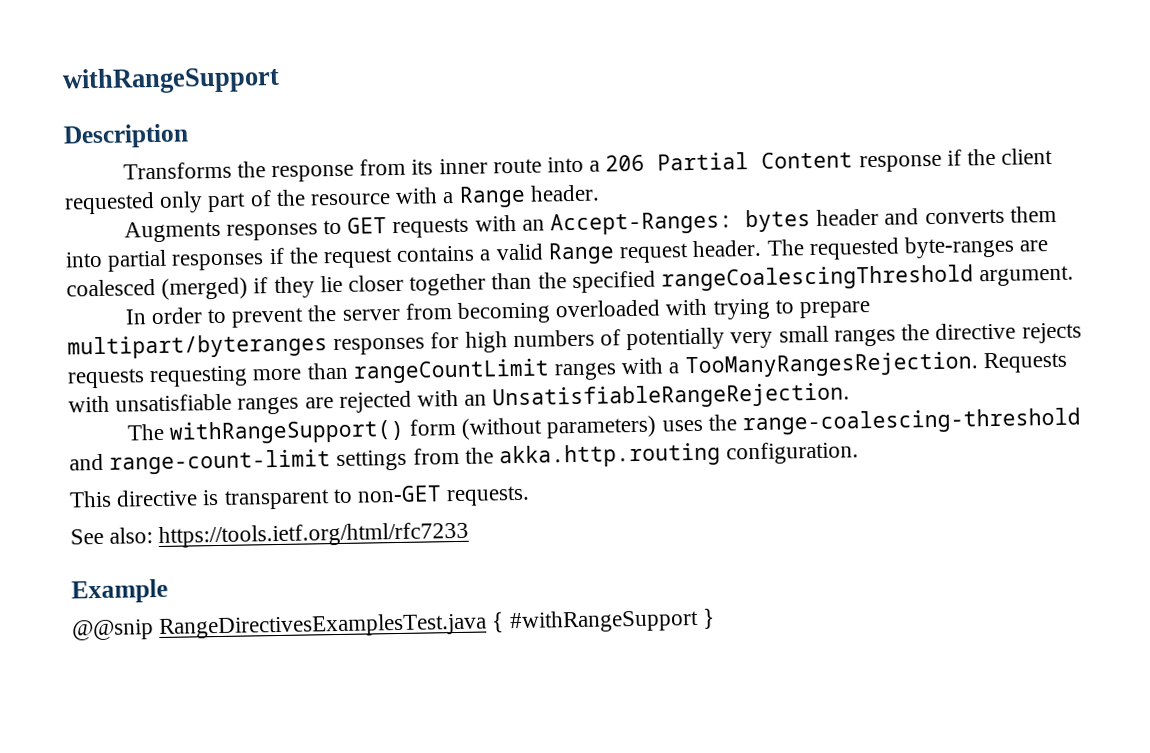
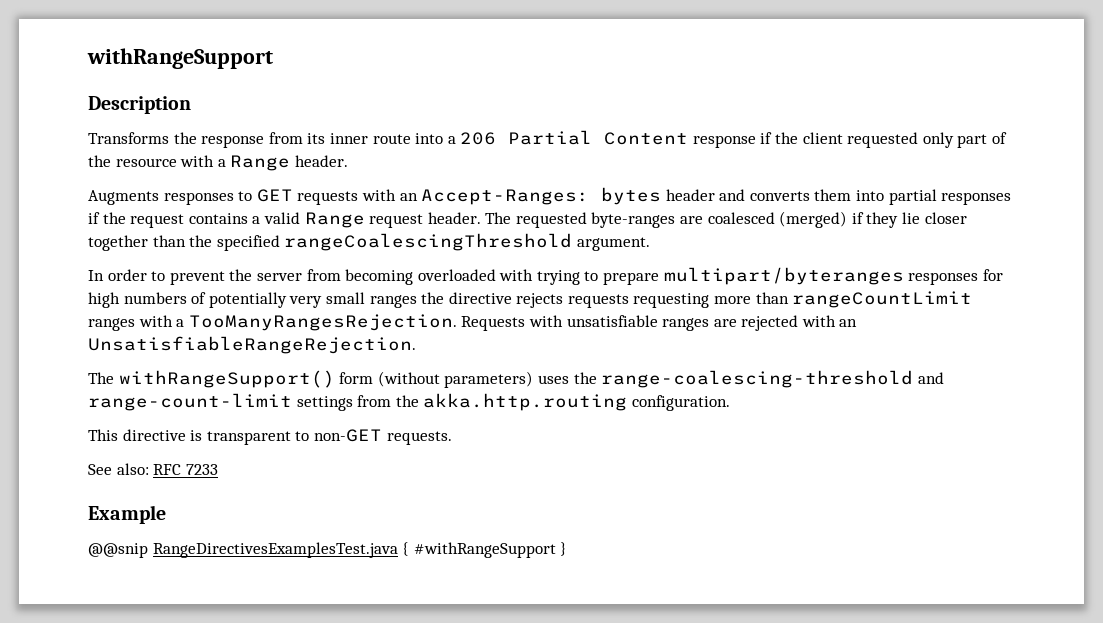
- See also: https://tools.ietf.org/html/rfc7233
+ See also: RFC 7233

